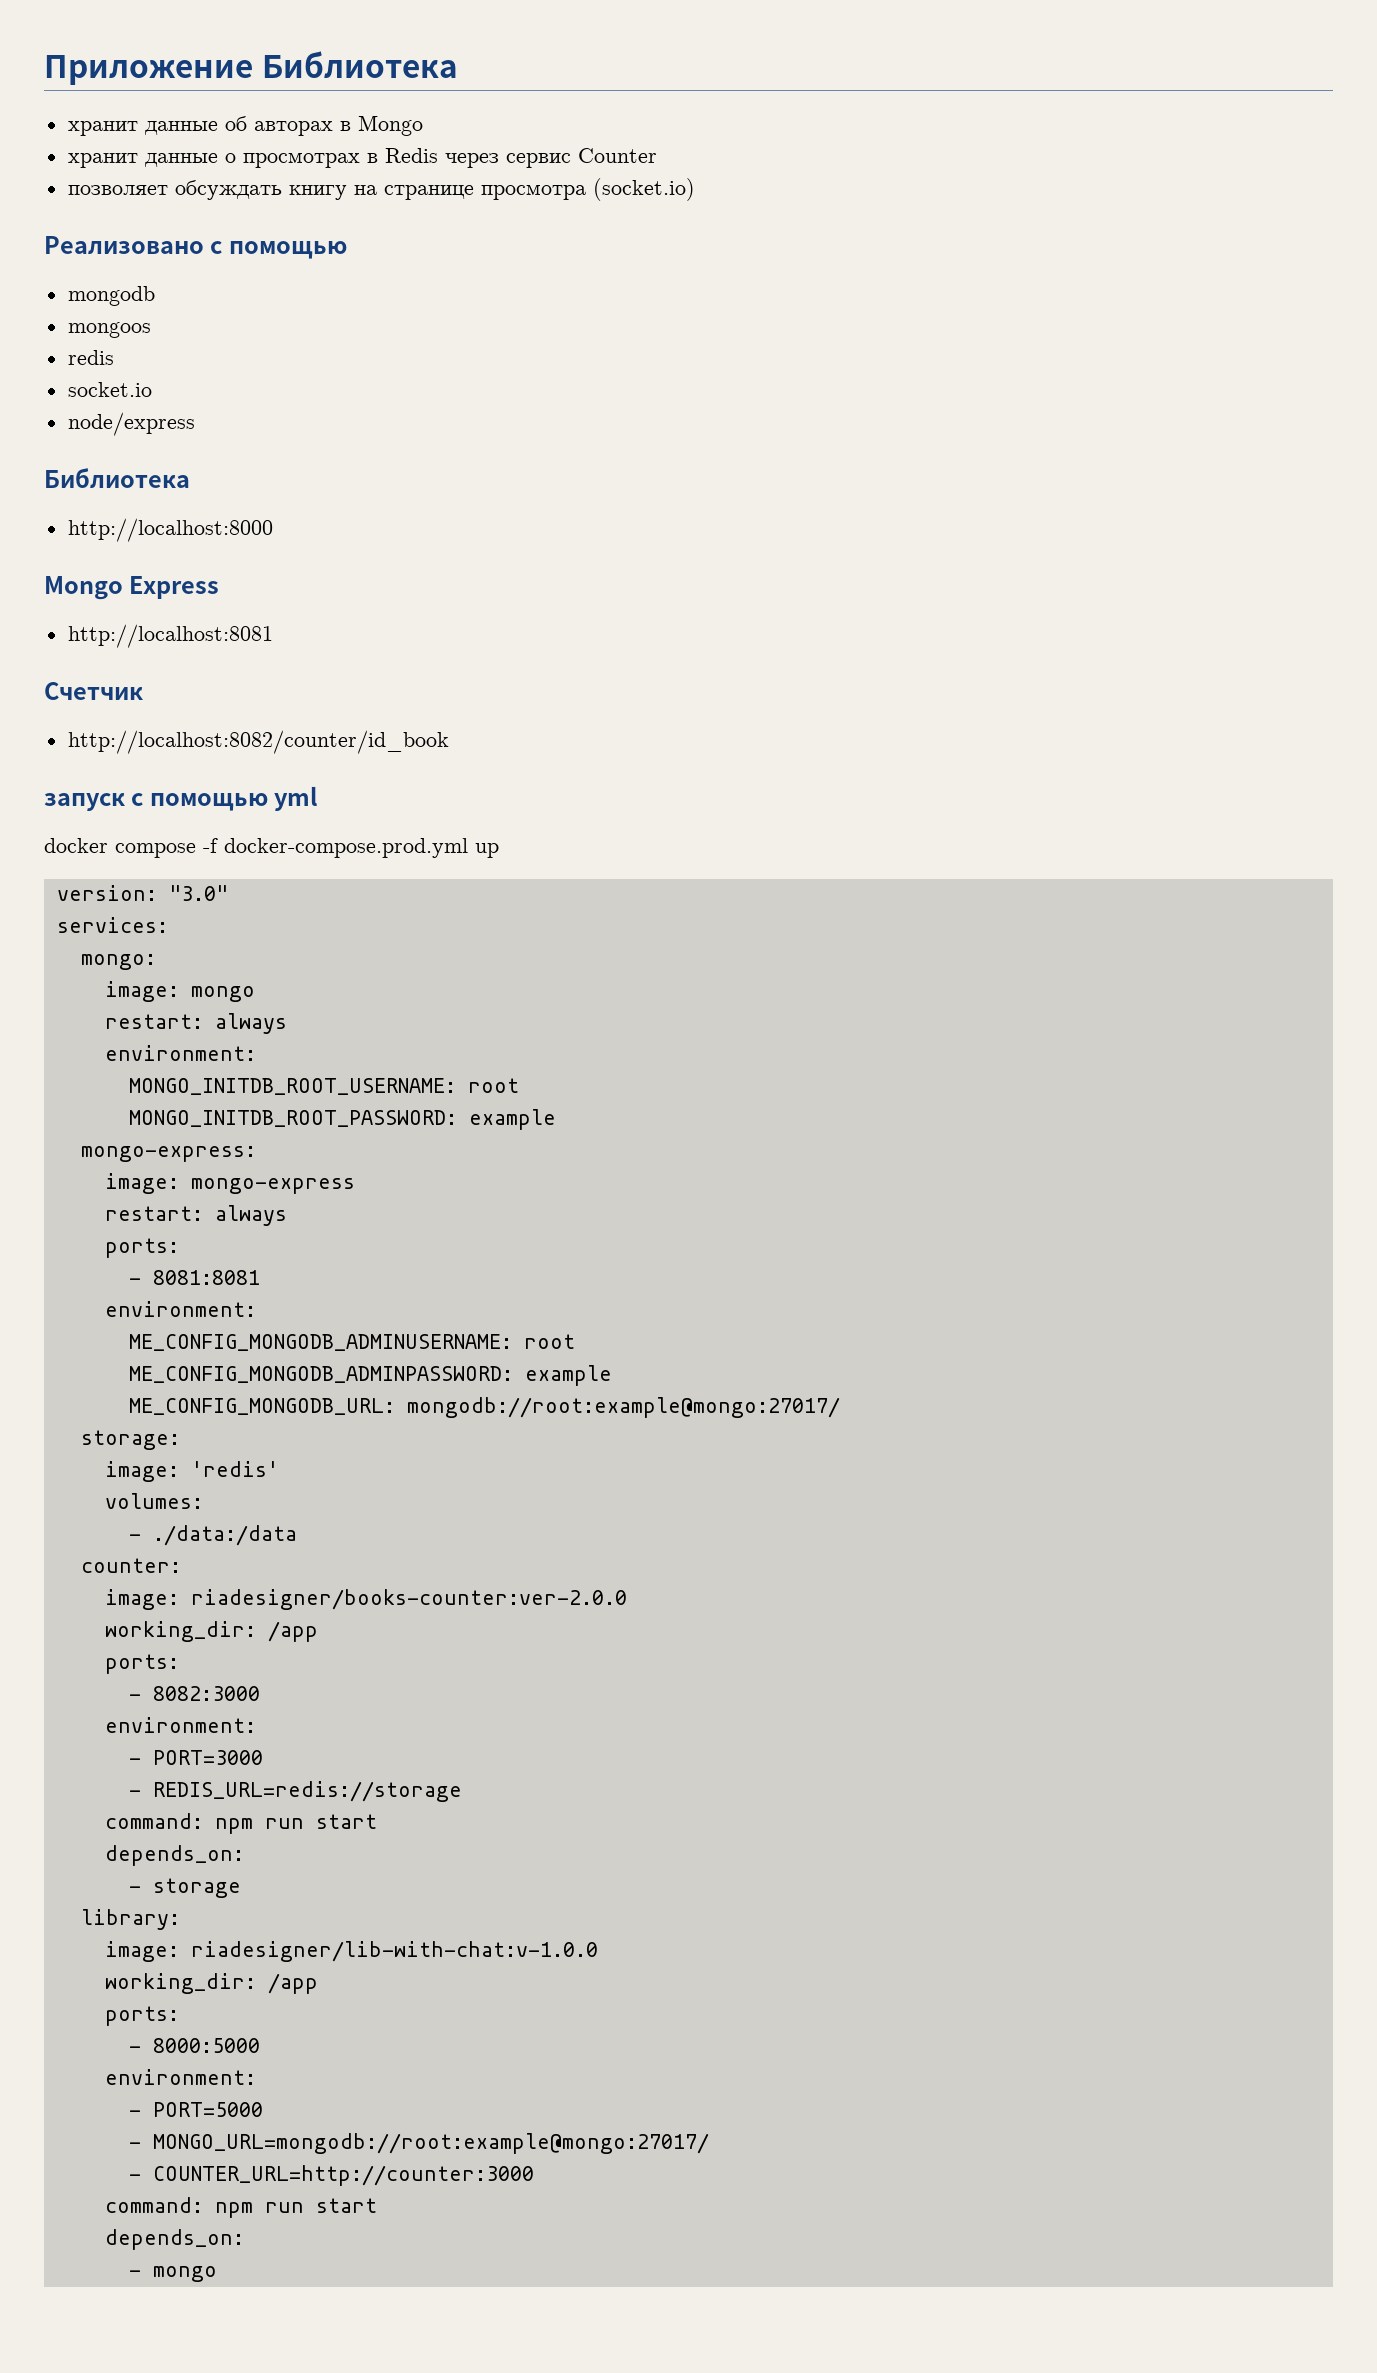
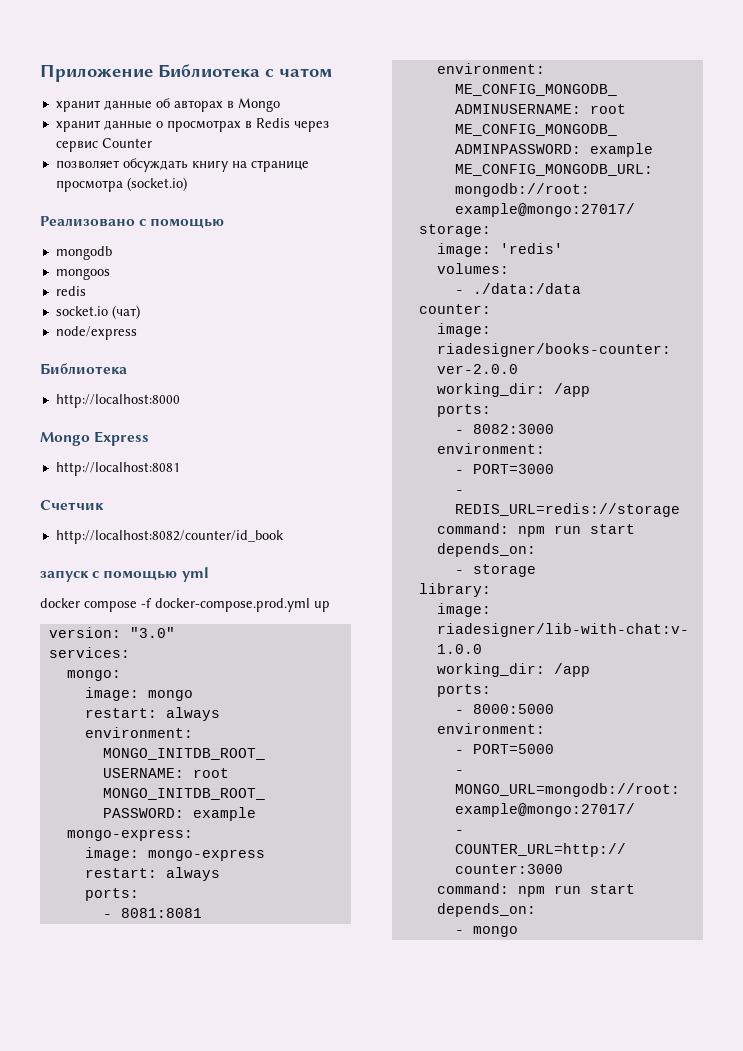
- Приложение Библиотека
+ Приложение Библиотека c чатом
- socket.io
+ socket.io (чат)

